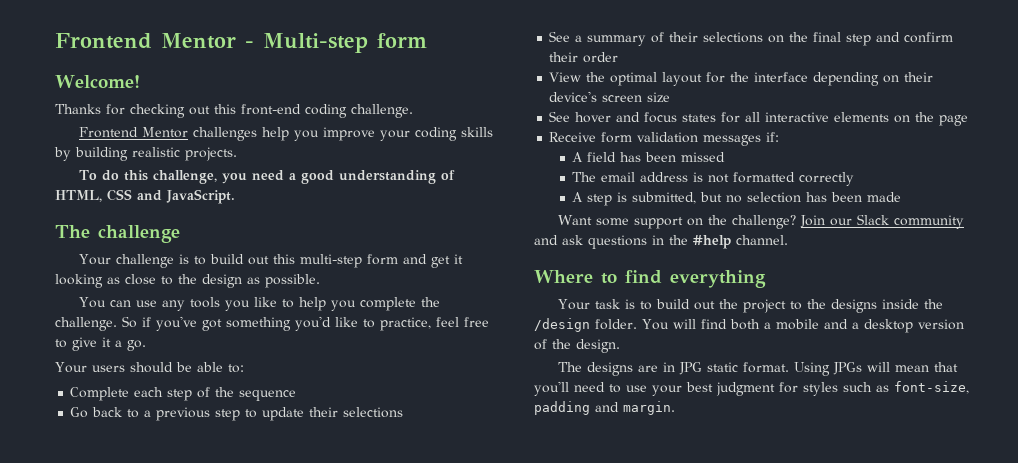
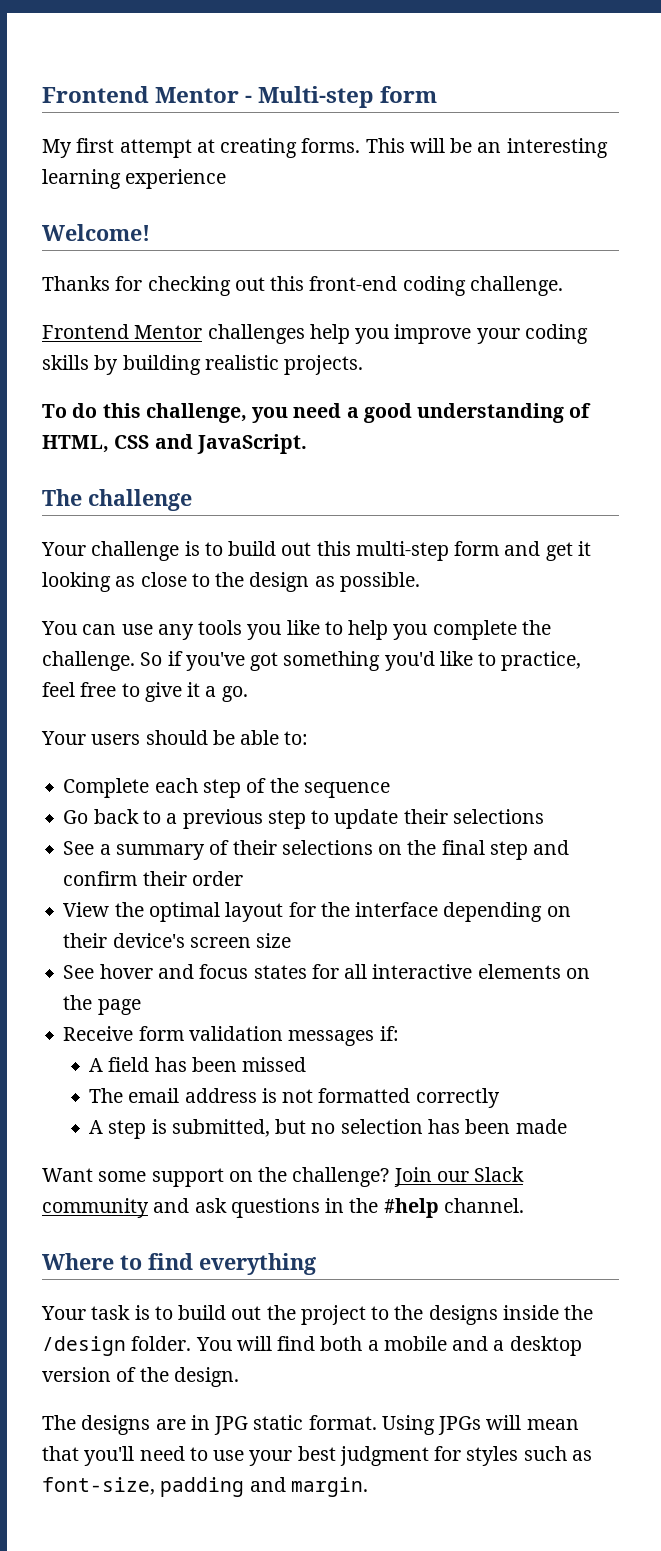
+ My first attempt at creating forms. This will be an interesting learning experience

